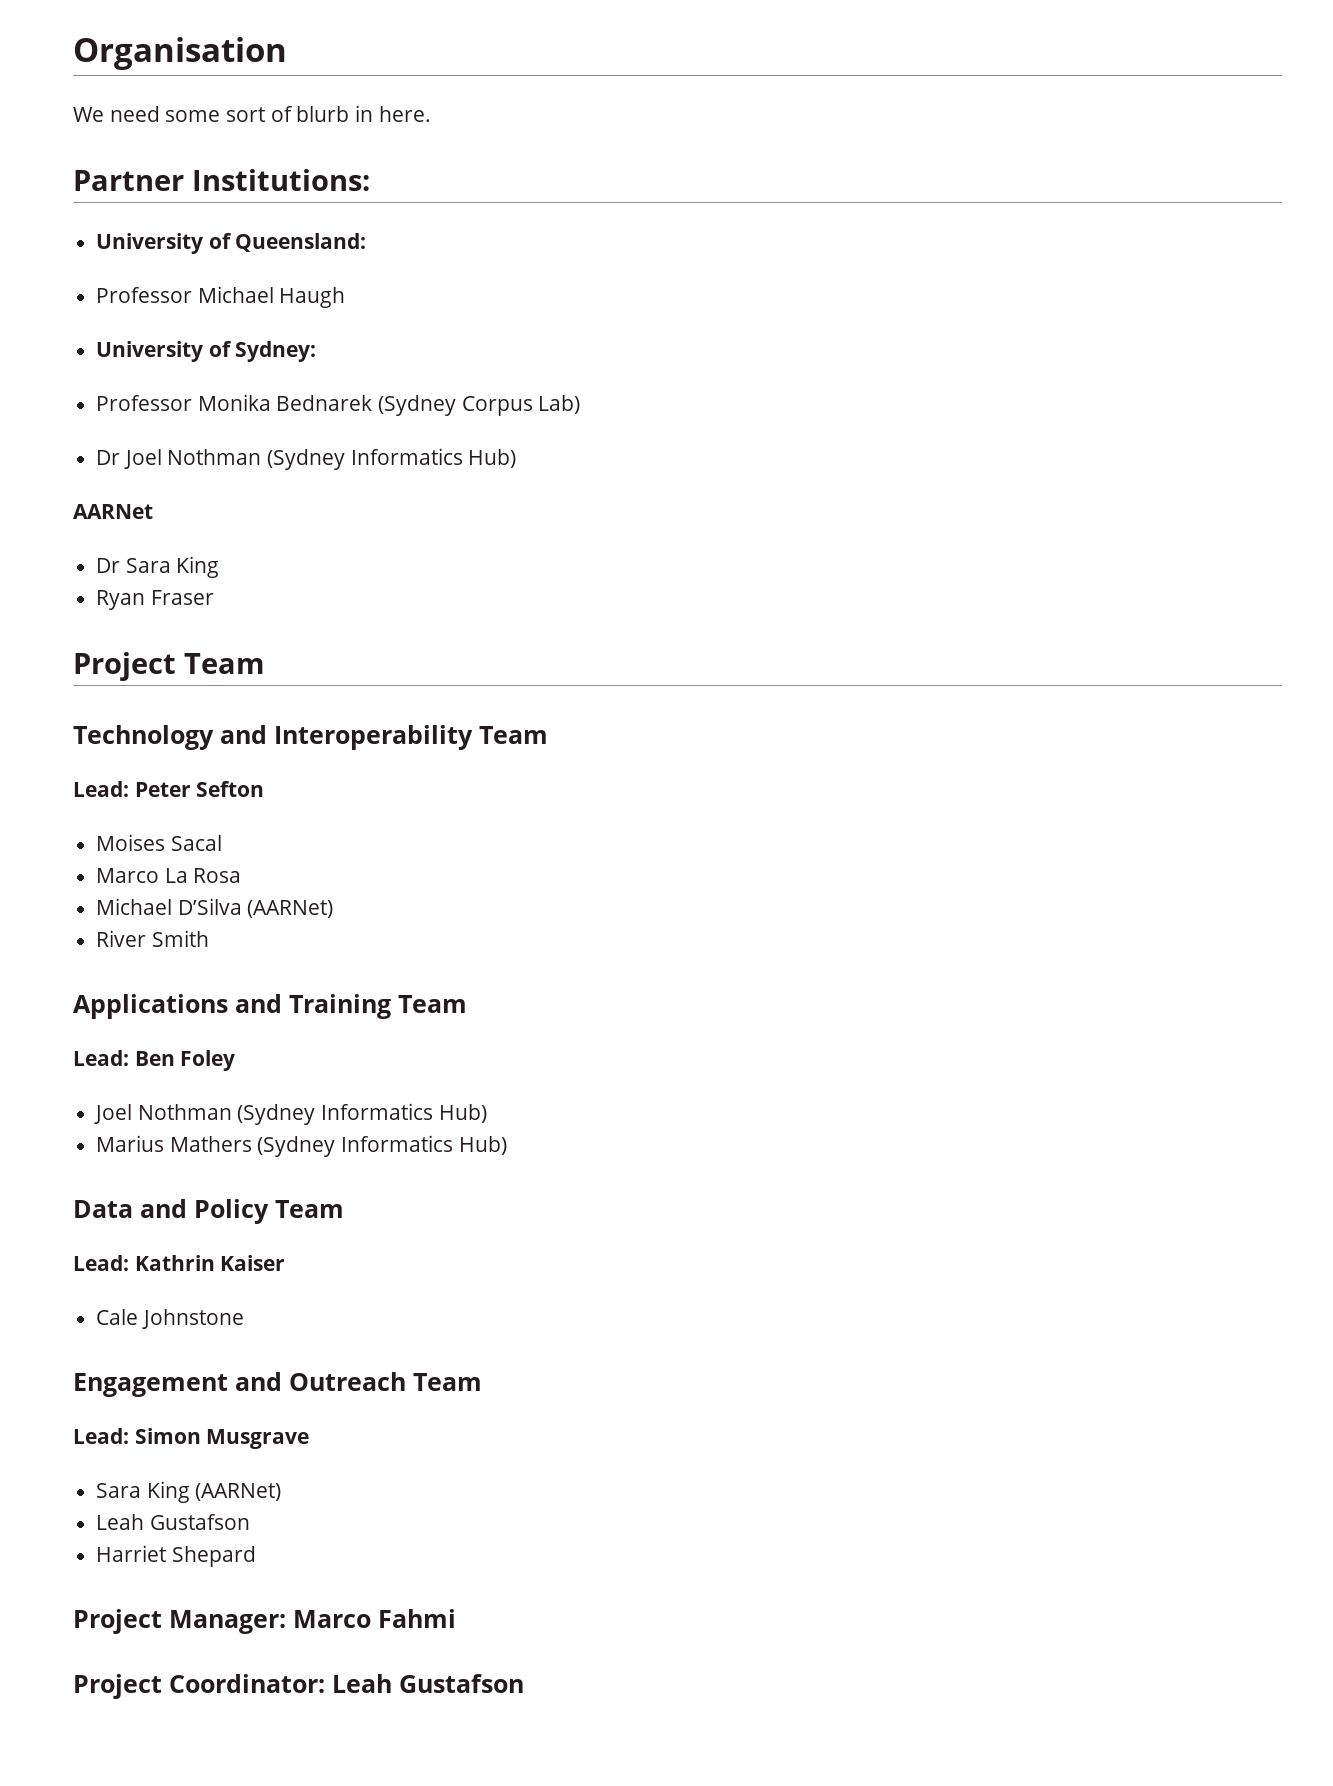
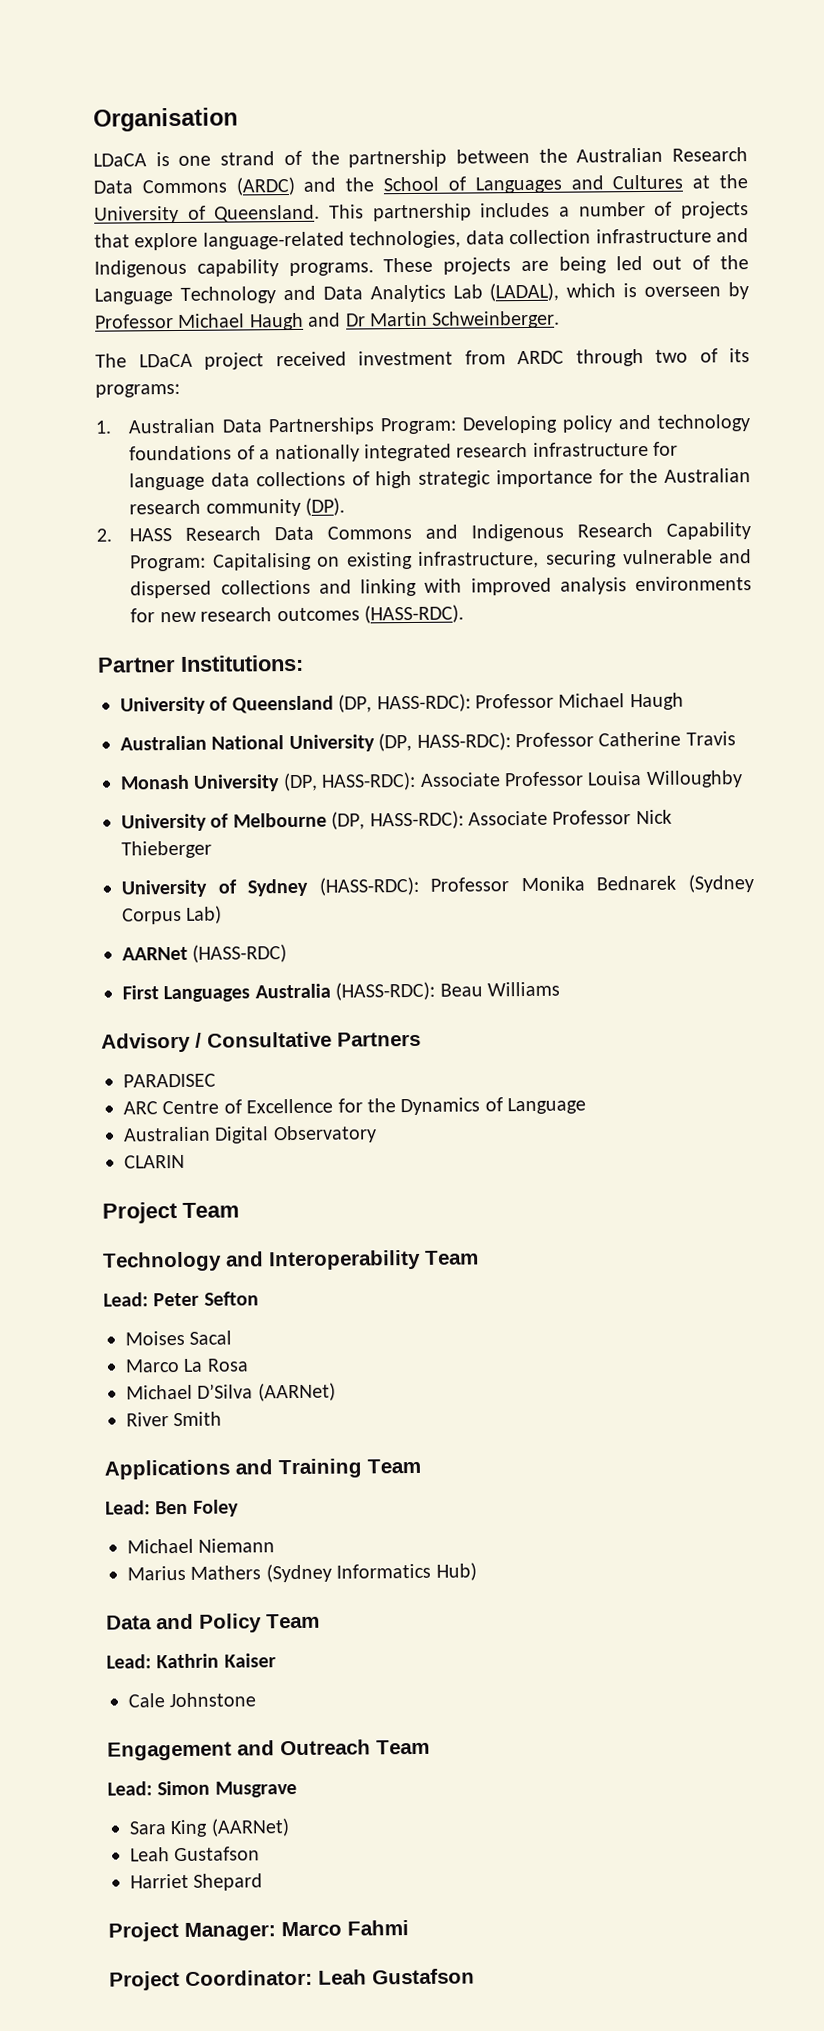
- We need some sort of blurb in here.
+ LDaCA is one strand of the partnership between the Australian Research Data Commons (ARDC) and the School of Languages and Cultures at the University of Queensland. This partnership includes a number of projects that explore language-related technologies, data collection infrastructure and Indigenous capability programs. These projects are being led out of the Language Technology and Data Analytics Lab (LADAL), which is overseen by Professor Michael Haugh and Dr Martin Schweinberger.
+ The LDaCA project received investment from ARDC through two of its programs:
+ 1. Australian Data Partnerships Program: Developing policy and technology foundations of a nationally integrated research infrastructure for language data collections of high strategic importance for the Australian research community (DP).
+ 2. HASS Research Data Commons and Indigenous Research Capability Program: Capitalising on existing infrastructure, securing vulnerable and dispersed collections and linking with improved analysis environments for new research outcomes (HASS-RDC).
- University of Queensland:
- Professor Michael Haugh
+ University of Queensland (DP, HASS-RDC): Professor Michael Haugh
- University of Sydney:
- Professor Monika Bednarek (Sydney Corpus Lab)
+ Australian National University (DP, HASS-RDC): Professor Catherine Travis
+ Monash University (DP, HASS-RDC): Associate Professor Louisa Willoughby
+ University of Melbourne (DP, HASS-RDC): Associate Professor Nick Thieberger
+ University of Sydney (HASS-RDC): Professor Monika Bednarek (Sydney Corpus Lab)
- Dr Joel Nothman (Sydney Informatics Hub)
- AARNet
- Dr Sara King
- Ryan Fraser
+ AARNet (HASS-RDC)
+ First Languages Australia (HASS-RDC): Beau Williams
+ Advisory / Consultative Partners
+ PARADISEC
+ ARC Centre of Excellence for the Dynamics of Language
+ Australian Digital Observatory
+ CLARIN
  Lead: Ben Foley
- Joel Nothman (Sydney Informatics Hub)
+ Michael Niemann

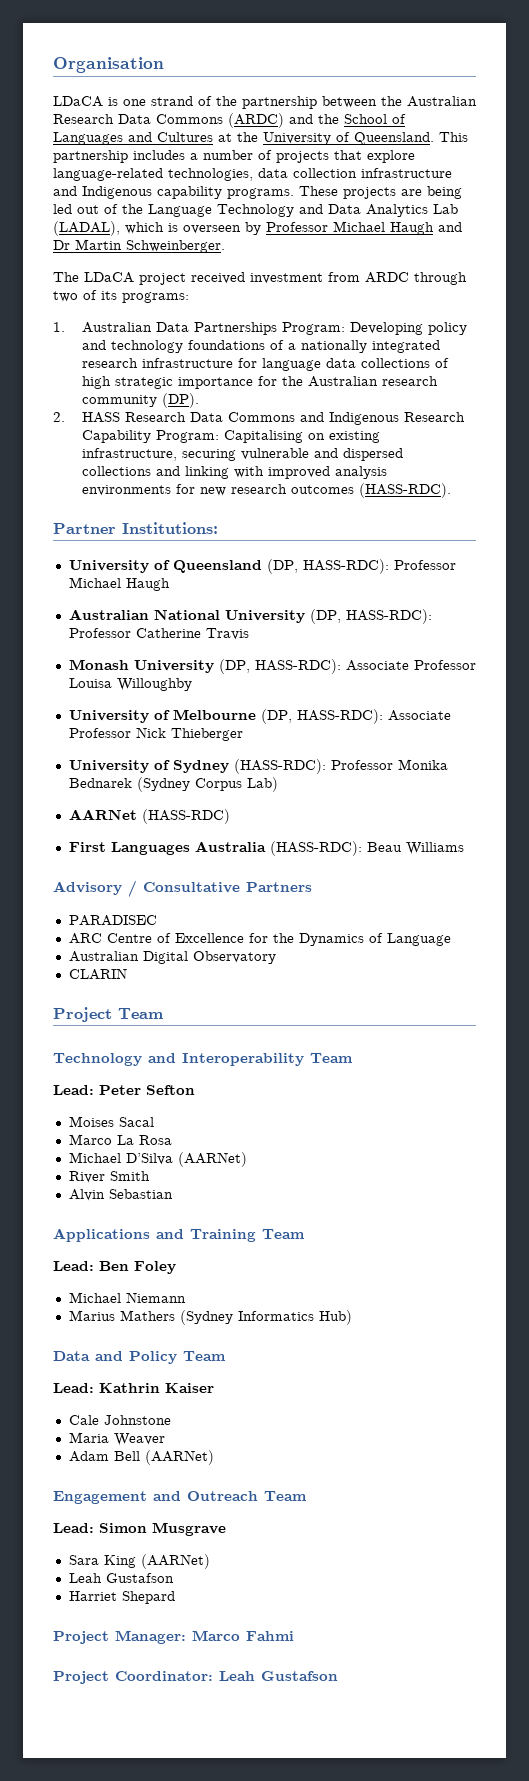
+ Alvin Sebastian
+ Maria Weaver
+ Adam Bell (AARNet)

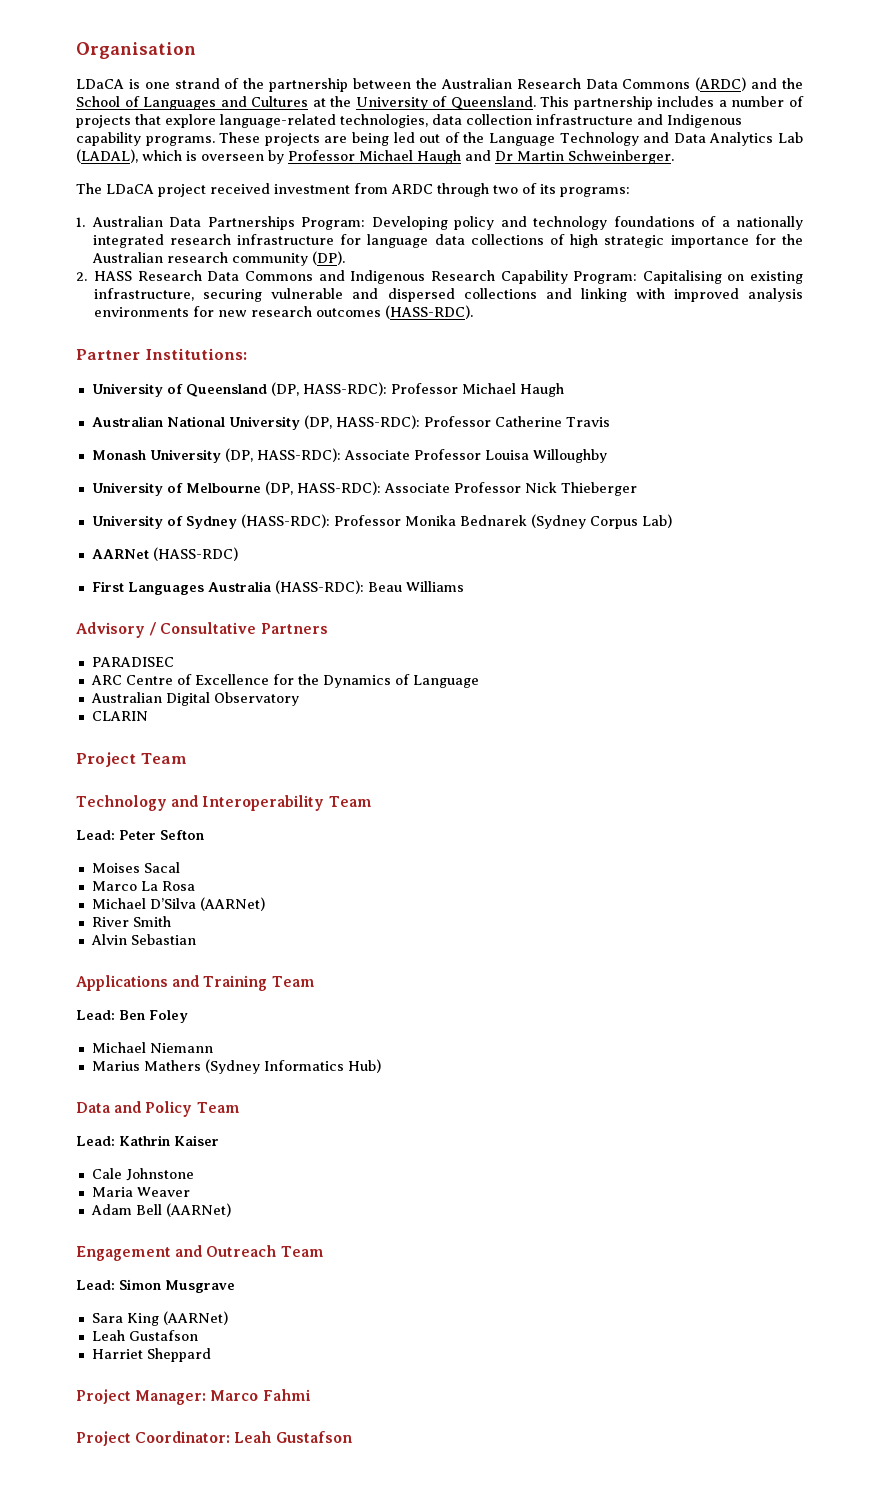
- Harriet Shepard
+ Harriet Sheppard

